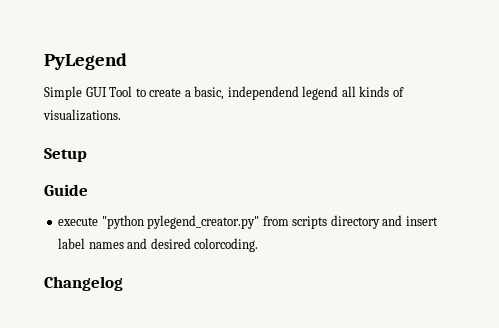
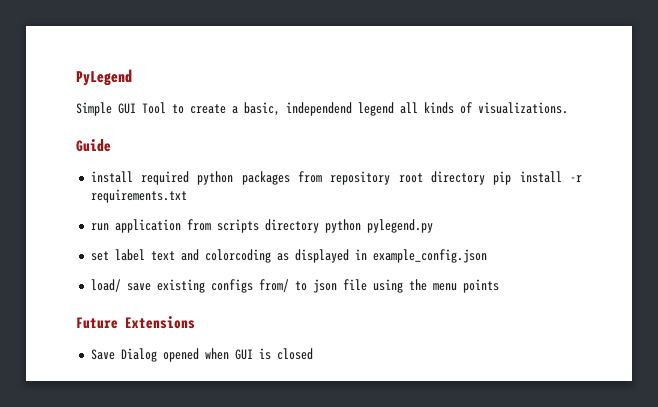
- Setup
- execute "python pylegend_creator.py" from scripts directory and insert label names and desired colorcoding.
- Changelog
+ install required python packages from repository root directory pip install -r requirements.txt
+ run application from scripts directory python pylegend.py
+ set label text and colorcoding as displayed in example_config.json
+ load/ save existing configs from/ to json file using the menu points
+ Future Extensions
+ Save Dialog opened when GUI is closed

